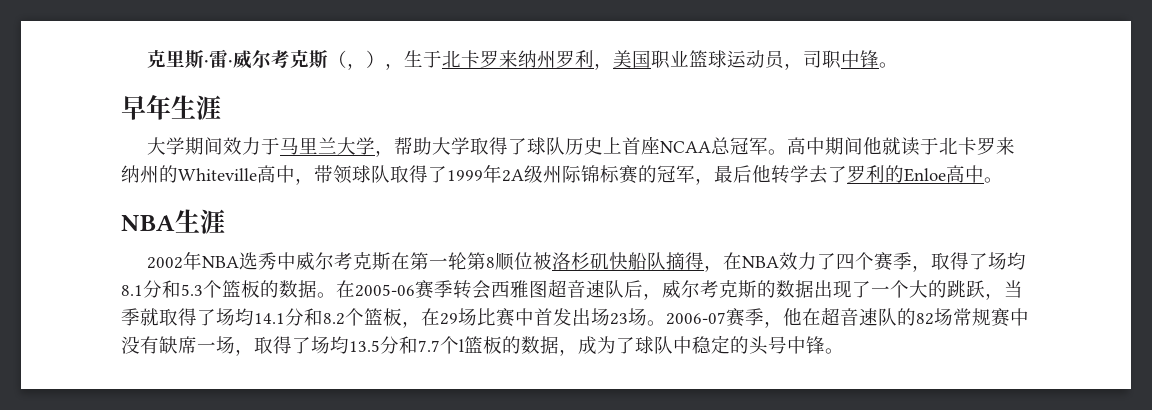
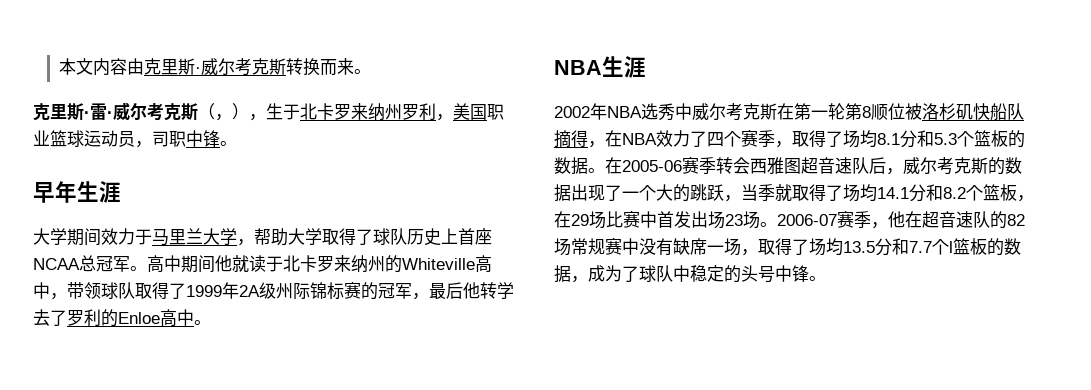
+ 本文内容由克里斯·威尔考克斯转换而来。

